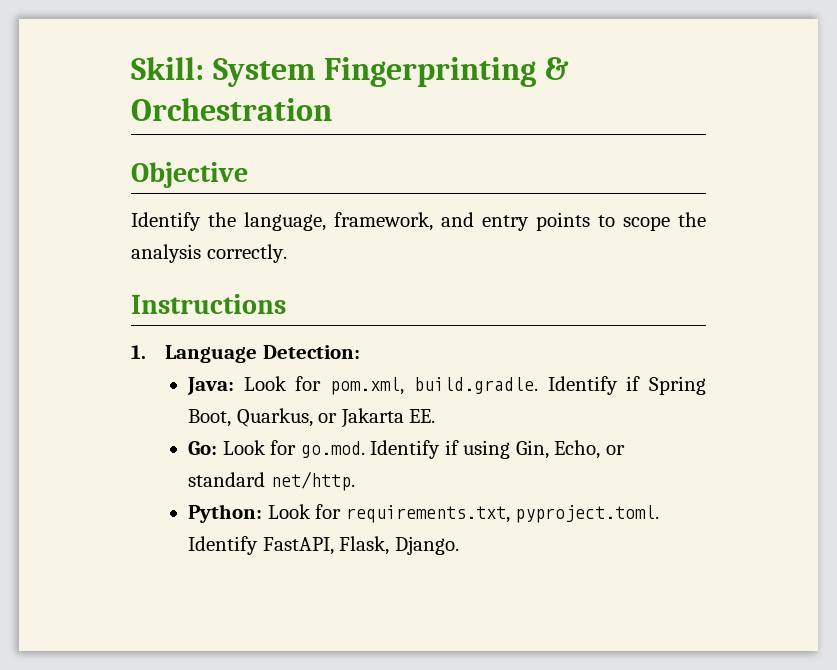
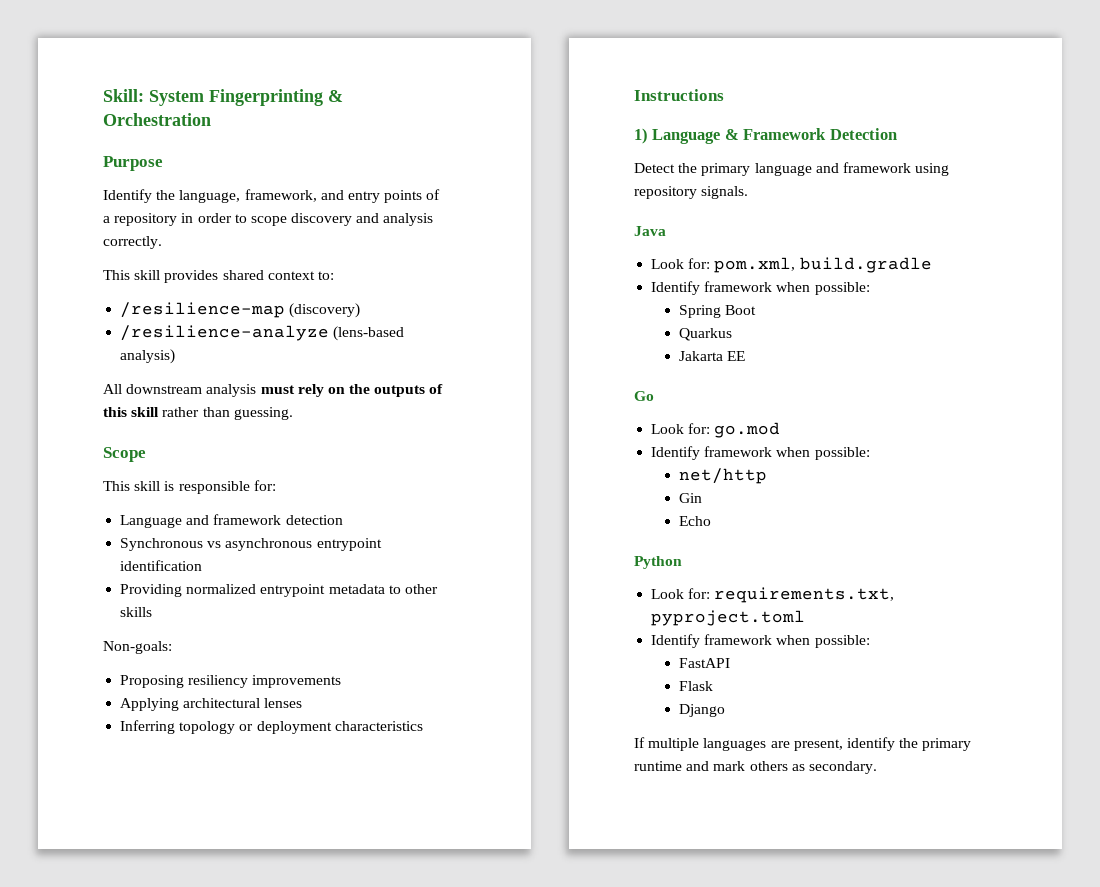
- Objective
+ Purpose
- Identify the language, framework, and entry points to scope the analysis correctly.
+ Identify the language, framework, and entry points of a repository in order to scope discovery and analysis correctly.
+ This skill provides shared context to:
+ /resilience-map (discovery)
+ /resilience-analyze (lens-based analysis)
+ All downstream analysis must rely on the outputs of this skill rather than guessing.
+ Scope
+ This skill is responsible for:
+ Language and framework detection
+ Synchronous vs asynchronous entrypoint identification
+ Providing normalized entrypoint metadata to other skills
+ Non-goals:
+ Proposing resiliency improvements
+ Applying architectural lenses
+ Inferring topology or deployment characteristics
  Instructions
- 1. Language Detection:
- Java: Look for pom.xml, build.gradle. Identify if Spring Boot, Quarkus, or Jakarta EE.
- Go: Look for go.mod. Identify if using Gin, Echo, or standard net/http.
- Python: Look for requirements.txt, pyproject.toml. Identify FastAPI, Flask, Django.
+ 1) Language & Framework Detection
+ Detect the primary language and framework using repository signals.
+ Java
+ Look for: pom.xml, build.gradle
+ Identify framework when possible:
+ Spring Boot
+ Quarkus
+ Jakarta EE
+ Go
+ Look for: go.mod
+ Identify framework when possible:
+ net/http
+ Gin
+ Echo
+ Python
+ Look for: requirements.txt, pyproject.toml
+ Identify framework when possible:
+ FastAPI
+ Flask
+ Django
+ If multiple languages are present, identify the primary runtime and mark others as secondary.

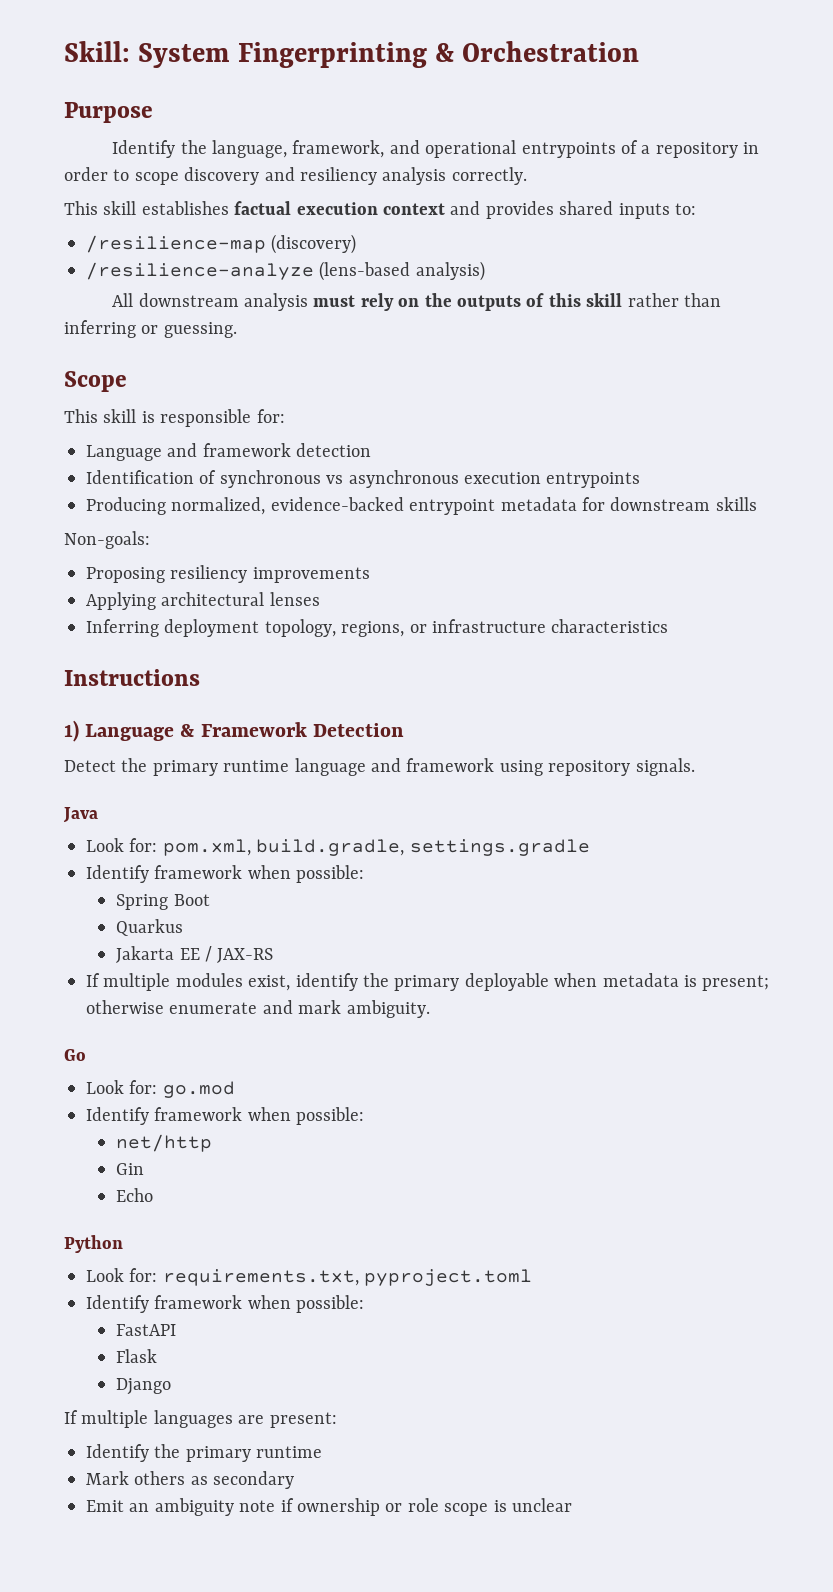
- Identify the language, framework, and entry points of a repository in order to scope discovery and analysis correctly.
+ Identify the language, framework, and operational entrypoints of a repository in order to scope discovery and resiliency analysis correctly.
- This skill provides shared context to:
+ This skill establishes factual execution context and provides shared inputs to:
- All downstream analysis must rely on the outputs of this skill rather than guessing.
+ All downstream analysis must rely on the outputs of this skill rather than inferring or guessing.
- Synchronous vs asynchronous entrypoint identification
- Providing normalized entrypoint metadata to other skills
+ Identification of synchronous vs asynchronous execution entrypoints
+ Producing normalized, evidence-backed entrypoint metadata for downstream skills
- Inferring topology or deployment characteristics
+ Inferring deployment topology, regions, or infrastructure characteristics
- Detect the primary language and framework using repository signals.
+ Detect the primary runtime language and framework using repository signals.
- Look for: pom.xml, build.gradle
+ Look for: pom.xml, build.gradle, settings.gradle
- Jakarta EE
+ Jakarta EE / JAX-RS
+ If multiple modules exist, identify the primary deployable when metadata is present; otherwise enumerate and mark ambiguity.
- If multiple languages are present, identify the primary runtime and mark others as secondary.
+ If multiple languages are present:
+ Identify the primary runtime
+ Mark others as secondary
+ Emit an ambiguity note if ownership or role scope is unclear

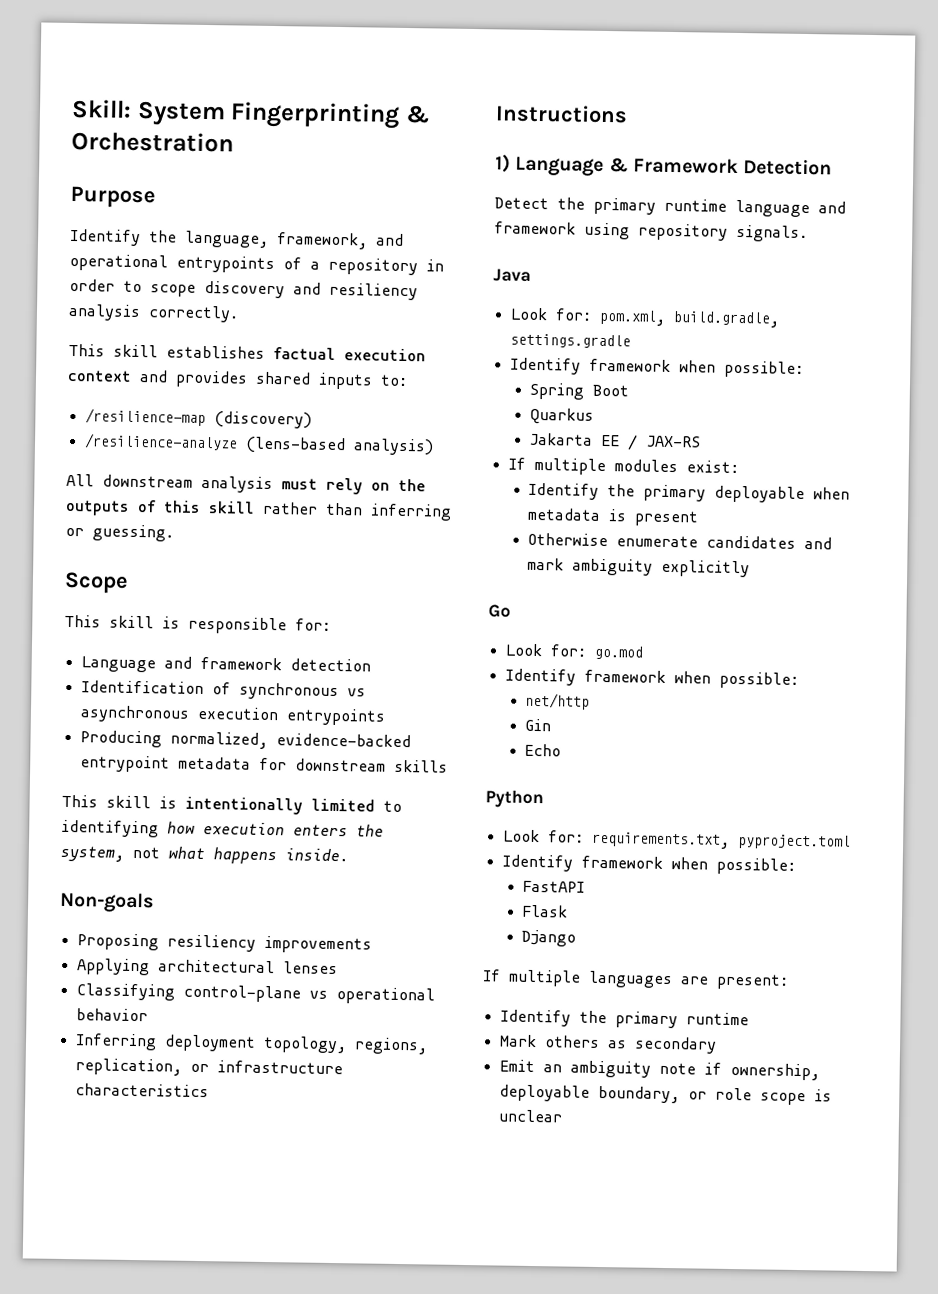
- Non-goals:
+ This skill is intentionally limited to identifying how execution enters the system, not what happens inside.
+ Non-goals
+ Classifying control-plane vs operational behavior
- Inferring deployment topology, regions, or infrastructure characteristics
+ Inferring deployment topology, regions, replication, or infrastructure characteristics
- If multiple modules exist, identify the primary deployable when metadata is present; otherwise enumerate and mark ambiguity.
+ If multiple modules exist:
+ Identify the primary deployable when metadata is present
+ Otherwise enumerate candidates and mark ambiguity explicitly
- Emit an ambiguity note if ownership or role scope is unclear
+ Emit an ambiguity note if ownership, deployable boundary, or role scope is unclear

